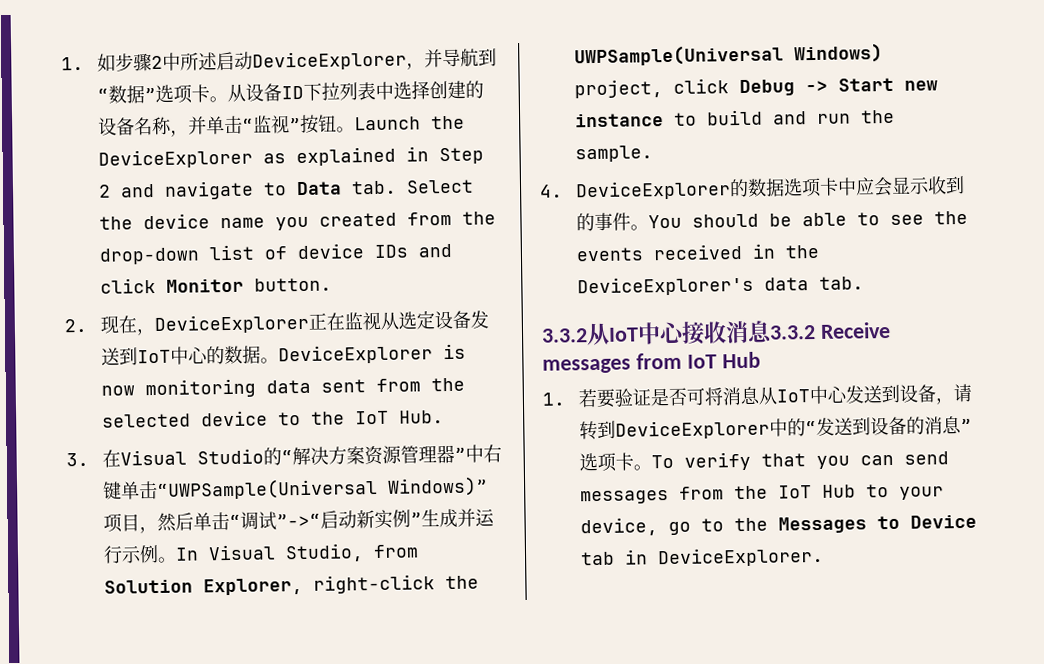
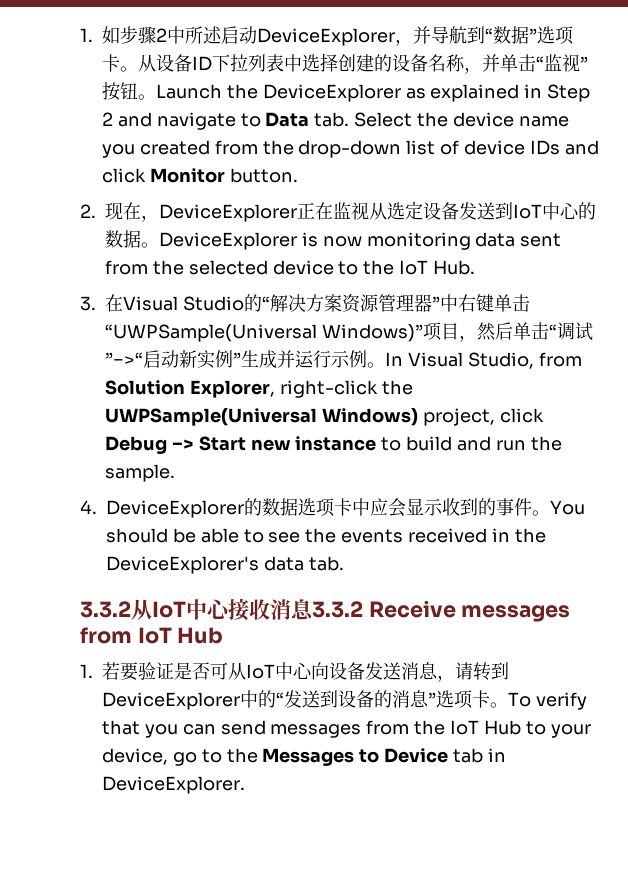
- 1.若要验证是否可将消息从IoT中心发送到设备，请转到DeviceExplorer中的“发送到设备的消息”选项卡。
+ 1.若要验证是否可从IoT中心向设备发送消息，请转到DeviceExplorer中的“发送到设备的消息”选项卡。

